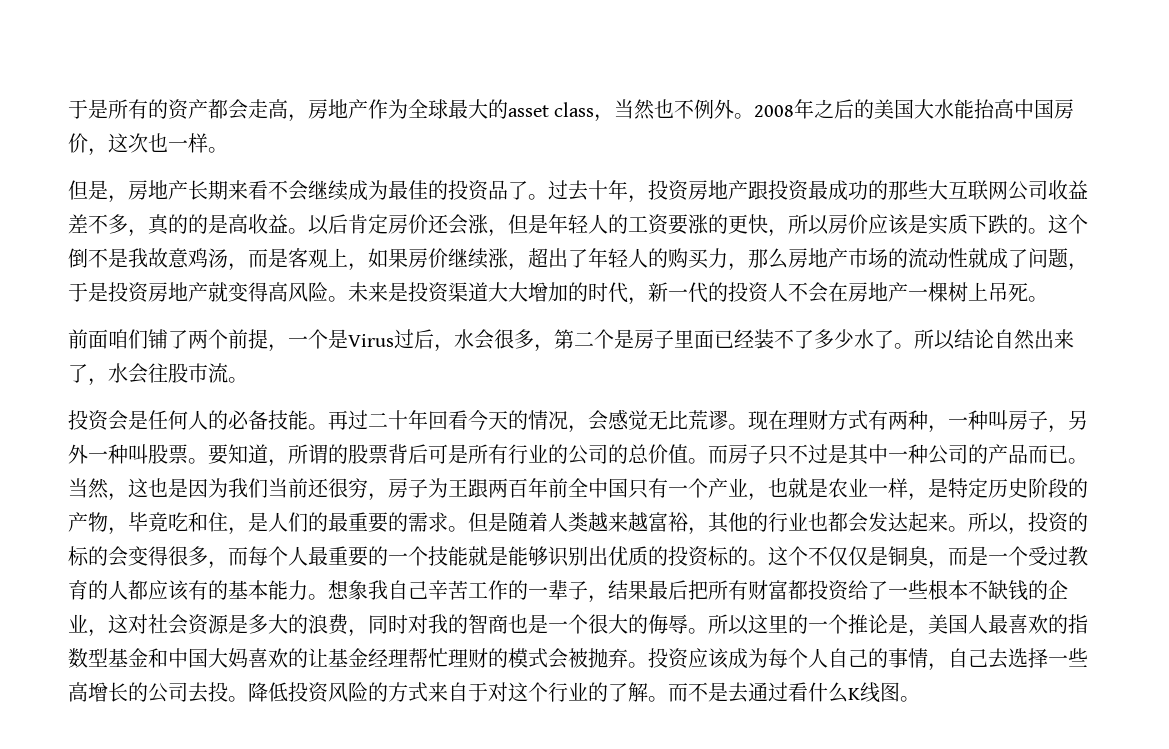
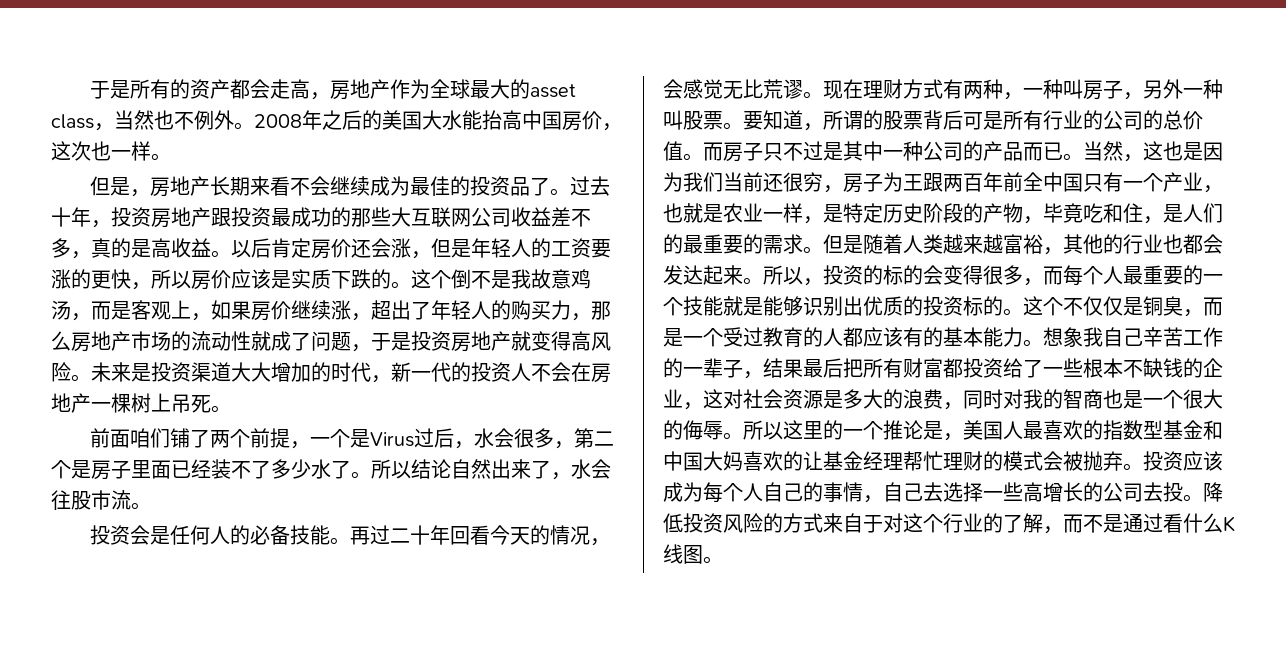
- 过去十年，投资房地产跟投资最成功的那些大互联网公司收益差不多，真的的是高收益。
+ 过去十年，投资房地产跟投资最成功的那些大互联网公司收益差不多，真的是高收益。
- 降低投资风险的方式来自于对这个行业的了解。而不是去通过看什么K线图。
+ 降低投资风险的方式来自于对这个行业的了解，而不是通过看什么K线图。

